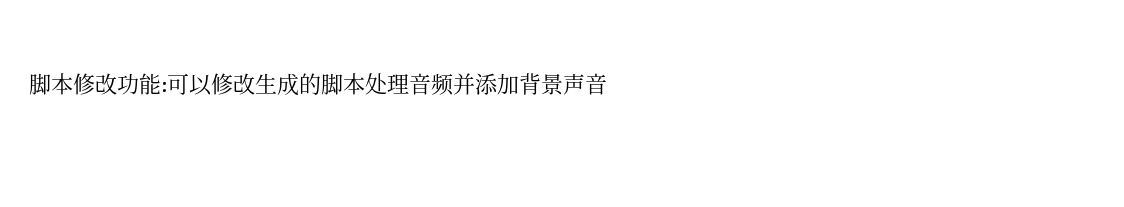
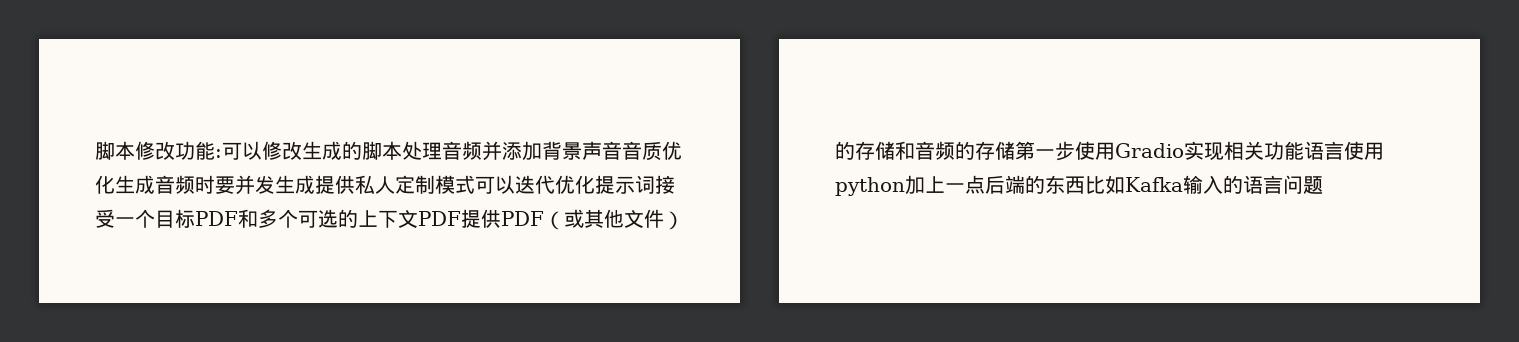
- 脚本修改功能:可以修改生成的脚本处理音频并添加背景声音
+ 脚本修改功能:可以修改生成的脚本处理音频并添加背景声音音质优化生成音频时要并发生成提供私人定制模式可以迭代优化提示词接受一个目标PDF和多个可选的上下文PDF提供PDF（或其他文件）的存储和音频的存储第一步使用Gradio实现相关功能语言使用python加上一点后端的东西比如Kafka输入的语言问题

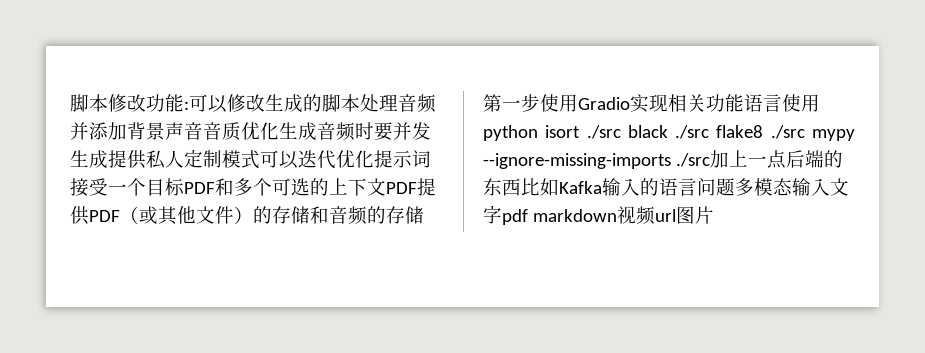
- 可以修改生成的脚本处理音频并添加背景声音音质优化生成音频时要并发生成提供私人定制模式可以迭代优化提示词接受一个目标PDF和多个可选的上下文PDF提供PDF（或其他文件）的存储和音频的存储第一步使用Gradio实现相关功能语言使用python加上一点后端的东西比如Kafka输入的语言问题
+ 可以修改生成的脚本处理音频并添加背景声音音质优化生成音频时要并发生成提供私人定制模式可以迭代优化提示词接受一个目标PDF和多个可选的上下文PDF提供PDF（或其他文件）的存储和音频的存储第一步使用Gradio实现相关功能语言使用python isort ./src black ./src flake8 ./src mypy --ignore-missing-imports ./src加上一点后端的东西比如Kafka输入的语言问题多模态输入文字pdf markdown视频url图片

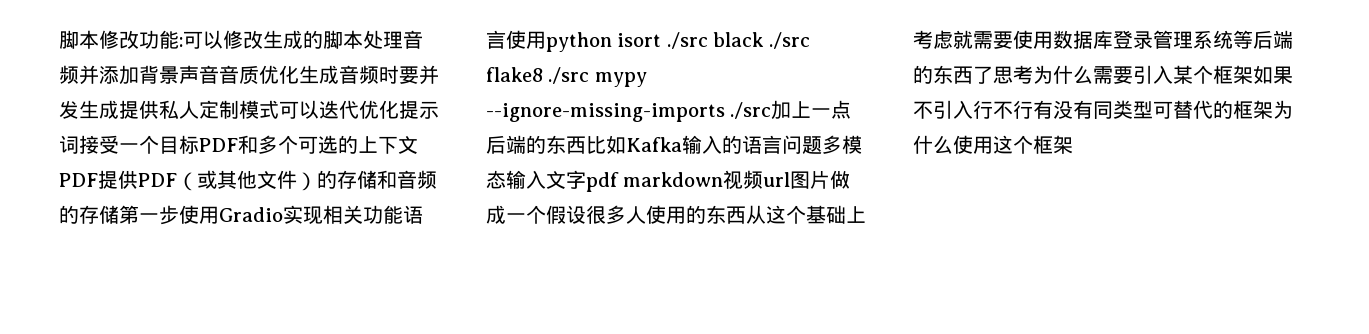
- 可以修改生成的脚本处理音频并添加背景声音音质优化生成音频时要并发生成提供私人定制模式可以迭代优化提示词接受一个目标PDF和多个可选的上下文PDF提供PDF（或其他文件）的存储和音频的存储第一步使用Gradio实现相关功能语言使用python isort ./src black ./src flake8 ./src mypy --ignore-missing-imports ./src加上一点后端的东西比如Kafka输入的语言问题多模态输入文字pdf markdown视频url图片
+ 可以修改生成的脚本处理音频并添加背景声音音质优化生成音频时要并发生成提供私人定制模式可以迭代优化提示词接受一个目标PDF和多个可选的上下文PDF提供PDF（或其他文件）的存储和音频的存储第一步使用Gradio实现相关功能语言使用python isort ./src black ./src flake8 ./src mypy --ignore-missing-imports ./src加上一点后端的东西比如Kafka输入的语言问题多模态输入文字pdf markdown视频url图片做成一个假设很多人使用的东西从这个基础上考虑就需要使用数据库登录管理系统等后端的东西了思考为什么需要引入某个框架如果不引入行不行有没有同类型可替代的框架为什么使用这个框架

